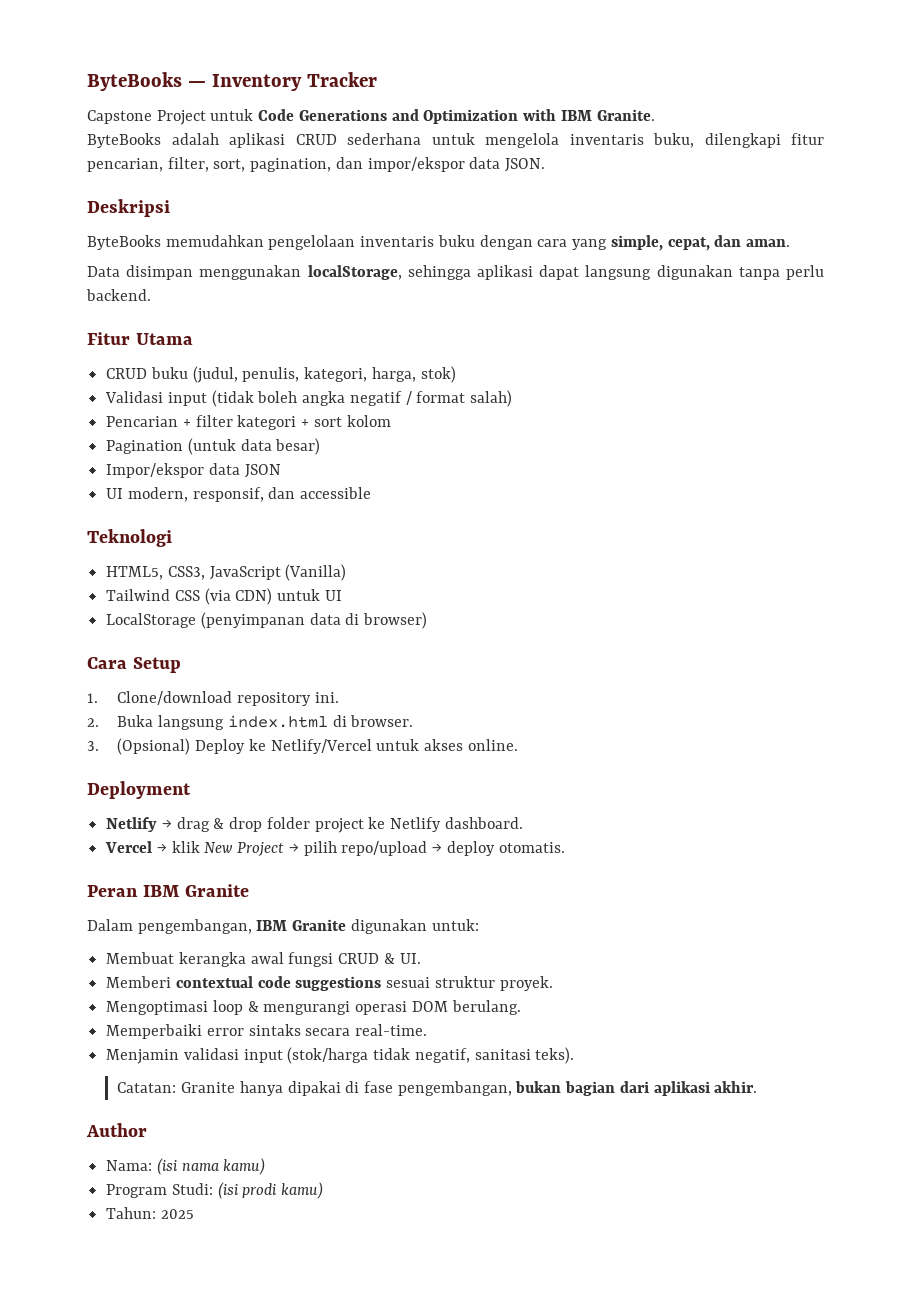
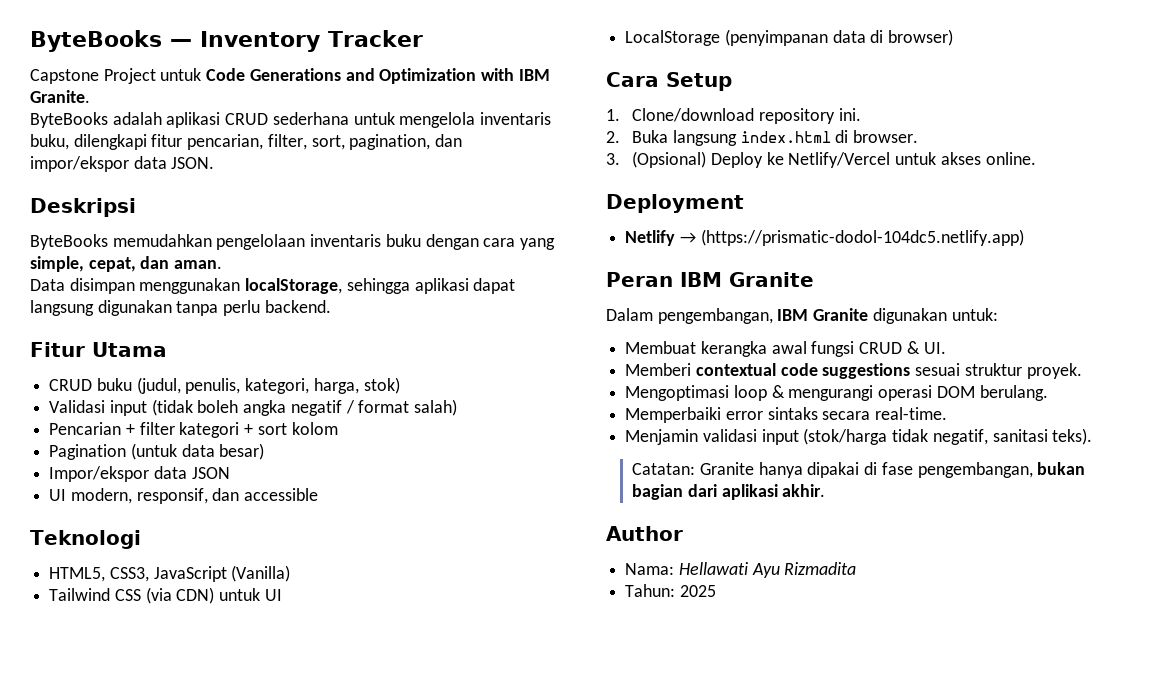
- Netlify → drag & drop folder project ke Netlify dashboard.
- Vercel → klik New Project → pilih repo/upload → deploy otomatis.
+ Netlify → (https://prismatic-dodol-104dc5.netlify.app)
- Nama: (isi nama kamu)
- Program Studi: (isi prodi kamu)
+ Nama: Hellawati Ayu Rizmadita

